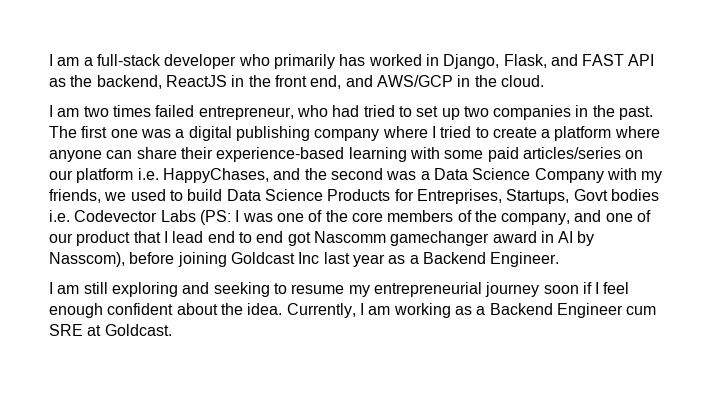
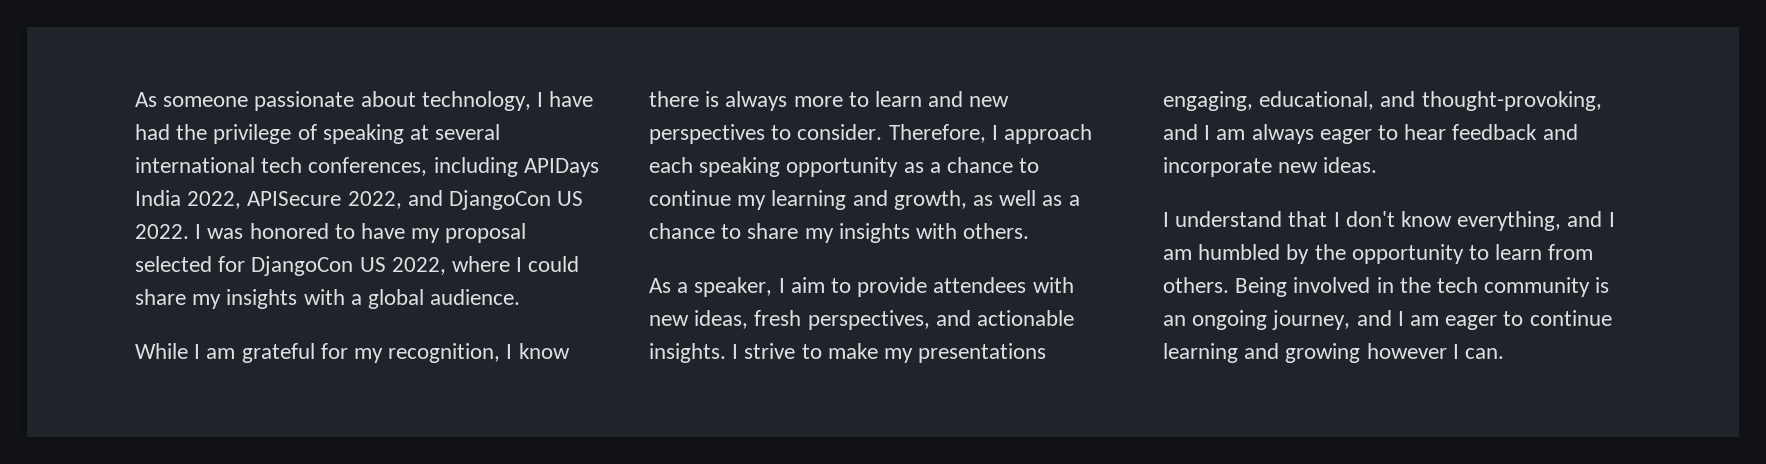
- I am a full-stack developer who primarily has worked in Django, Flask, and FAST API as the backend, ReactJS in the front end, and AWS/GCP in the cloud.
- I am two times failed entrepreneur, who had tried to set up two companies in the past. The first one was a digital publishing company where I tried to create a platform where anyone can share their experience-based learning with some paid articles/series on our platform i.e. HappyChases, and the second was a Data Science Company with my friends, we used to build Data Science Products for Entreprises, Startups, Govt bodies i.e. Codevector Labs (PS: I was one of the core members of the company, and one of our product that I lead end to end got Nascomm gamechanger award in AI by Nasscom), before joining Goldcast Inc last year as a Backend Engineer.
- I am still exploring and seeking to resume my entrepreneurial journey soon if I feel enough confident about the idea. Currently, I am working as a Backend Engineer cum SRE at Goldcast.
+ As someone passionate about technology, I have had the privilege of speaking at several international tech conferences, including APIDays India 2022, APISecure 2022, and DjangoCon US 2022. I was honored to have my proposal selected for DjangoCon US 2022, where I could share my insights with a global audience.
+ While I am grateful for my recognition, I know there is always more to learn and new perspectives to consider. Therefore, I approach each speaking opportunity as a chance to continue my learning and growth, as well as a chance to share my insights with others.
+ As a speaker, I aim to provide attendees with new ideas, fresh perspectives, and actionable insights. I strive to make my presentations engaging, educational, and thought-provoking, and I am always eager to hear feedback and incorporate new ideas.
+ I understand that I don't know everything, and I am humbled by the opportunity to learn from others. Being involved in the tech community is an ongoing journey, and I am eager to continue learning and growing however I can.

